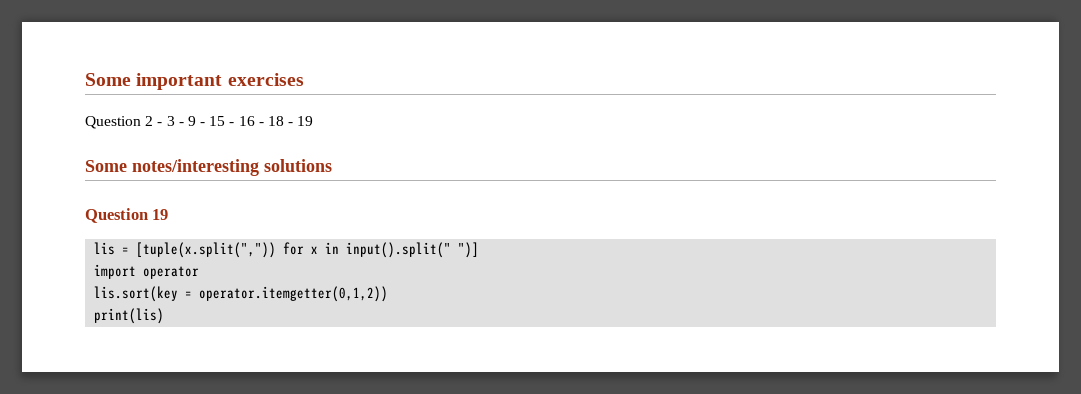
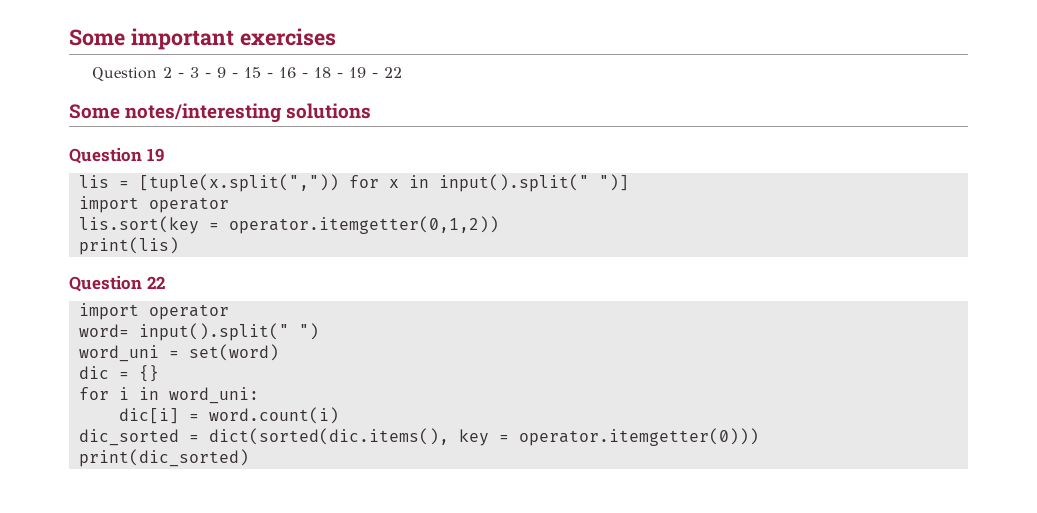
- Question 2 - 3 - 9 - 15 - 16 - 18 - 19
+ Question 2 - 3 - 9 - 15 - 16 - 18 - 19 - 22
+ Question 22
+ import operator
+ word= input().split(" ")
+ word_uni = set(word)
+ dic = {}
+ for i in word_uni:
+ dic[i] = word.count(i)
+ dic_sorted = dict(sorted(dic.items(), key = operator.itemgetter(0)))
+ print(dic_sorted)

